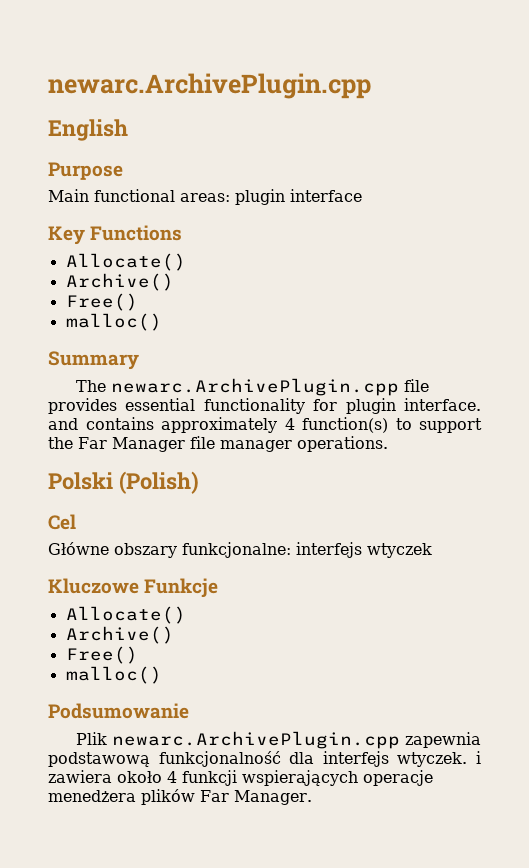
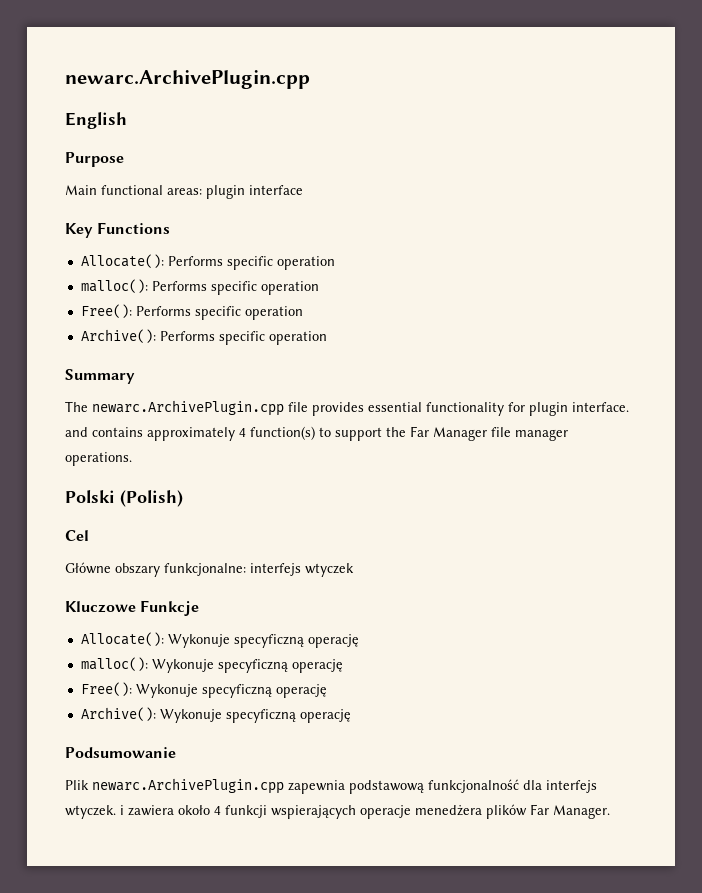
  Key Functions
- Allocate()
- Archive()
- Free()
- malloc()
+ Allocate(): Performs specific operation
+ malloc(): Performs specific operation
+ Free(): Performs specific operation
+ Archive(): Performs specific operation
  Kluczowe Funkcje
- Allocate()
- Archive()
- Free()
- malloc()
+ Allocate(): Wykonuje specyficzną operację
+ malloc(): Wykonuje specyficzną operację
+ Free(): Wykonuje specyficzną operację
+ Archive(): Wykonuje specyficzną operację

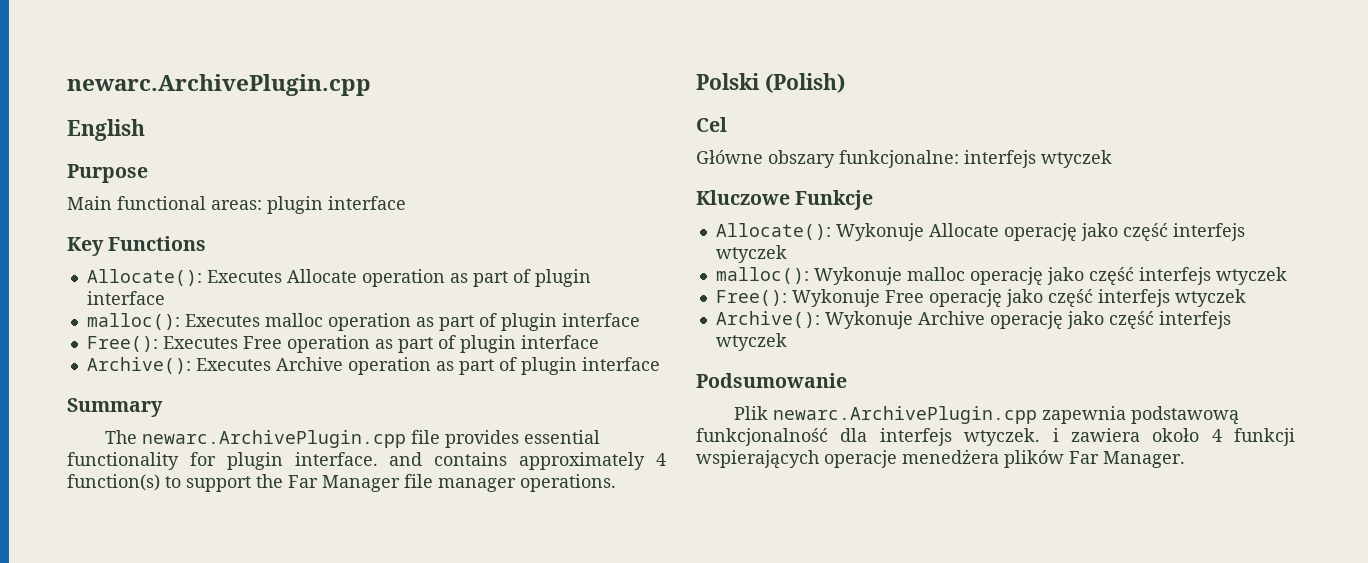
- Allocate(): Performs specific operation
- malloc(): Performs specific operation
- Free(): Performs specific operation
- Archive(): Performs specific operation
+ Allocate(): Executes Allocate operation as part of plugin interface
+ malloc(): Executes malloc operation as part of plugin interface
+ Free(): Executes Free operation as part of plugin interface
+ Archive(): Executes Archive operation as part of plugin interface
- Allocate(): Wykonuje specyficzną operację
+ Allocate(): Wykonuje Allocate operację jako część interfejs wtyczek
- malloc(): Wykonuje specyficzną operację
+ malloc(): Wykonuje malloc operację jako część interfejs wtyczek
- Free(): Wykonuje specyficzną operację
+ Free(): Wykonuje Free operację jako część interfejs wtyczek
- Archive(): Wykonuje specyficzną operację
+ Archive(): Wykonuje Archive operację jako część interfejs wtyczek

